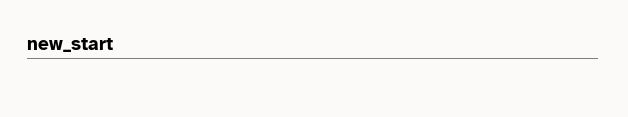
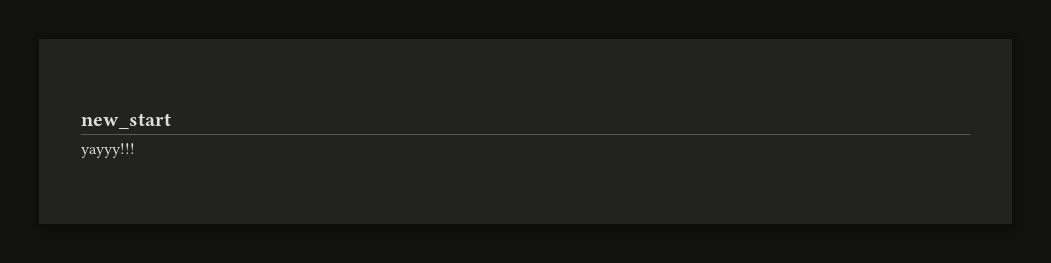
+ yayyy!!!

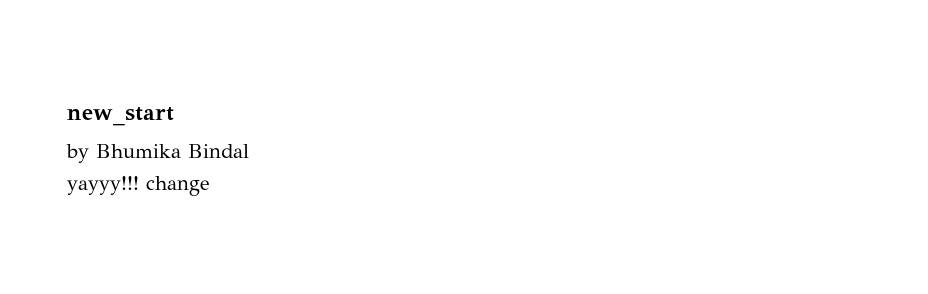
+ by Bhumika Bindal
- yayyy!!!
+ yayyy!!! change

